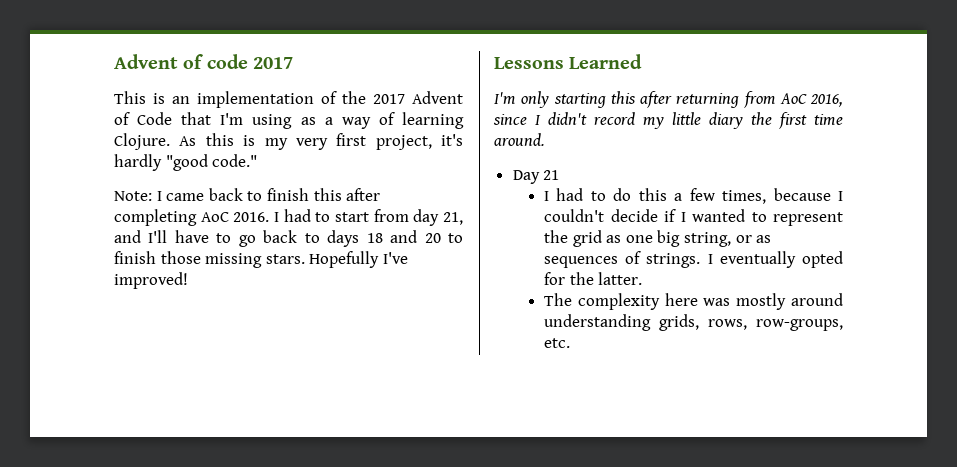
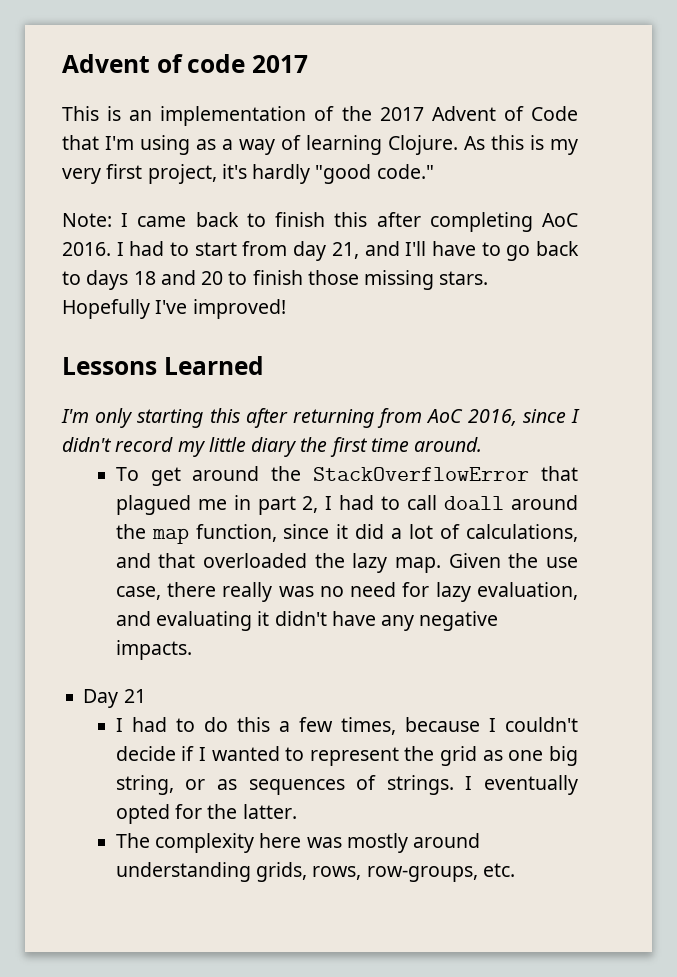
+ To get around the StackOverflowError that plagued me in part 2, I had to call doall around the map function, since it did a lot of calculations, and that overloaded the lazy map. Given the use case, there really was no need for lazy evaluation, and evaluating it didn't have any negative impacts.

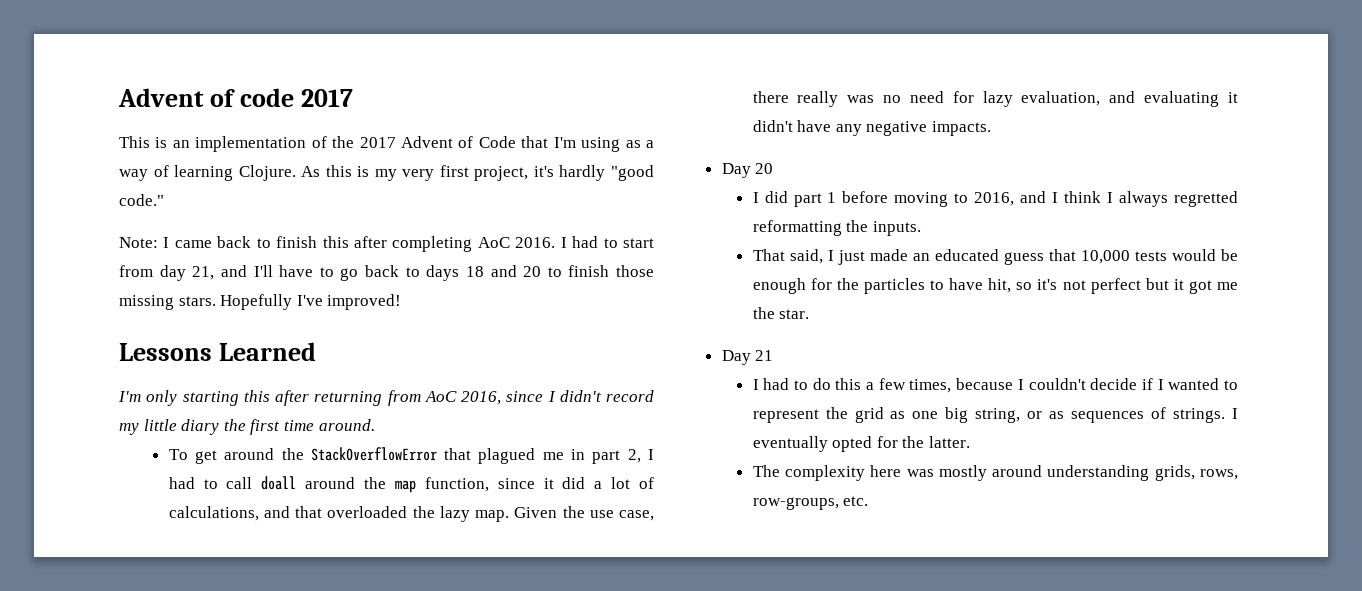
+ Day 20
+ I did part 1 before moving to 2016, and I think I always regretted reformatting the inputs.
+ That said, I just made an educated guess that 10,000 tests would be enough for the particles to have hit, so it's not perfect but it got me the star.

